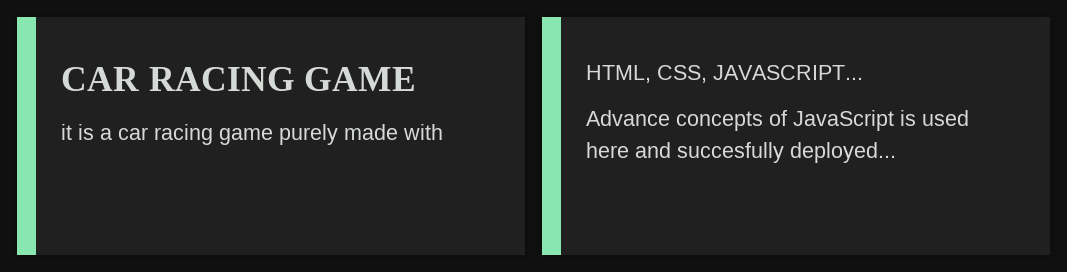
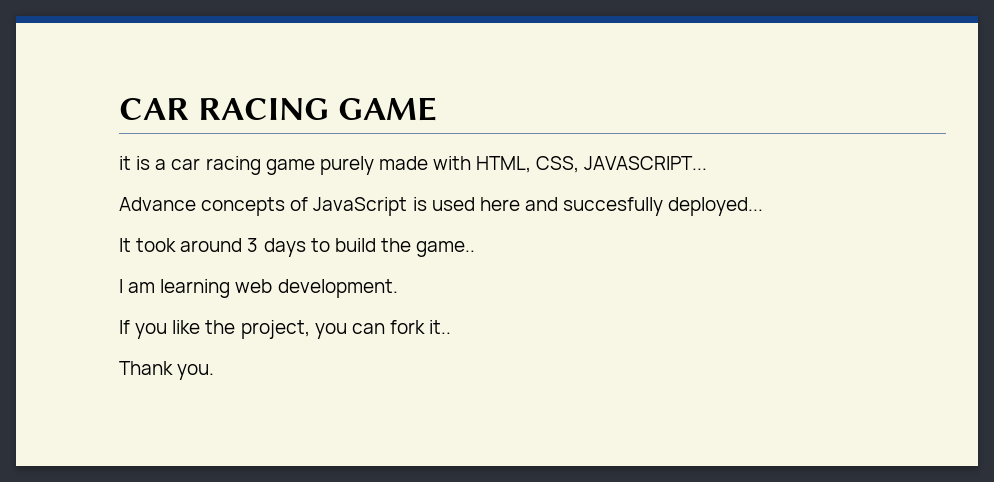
+ It took around 3 days to build the game..
+ I am learning web development.
+ If you like the project, you can fork it..
+ Thank you.

